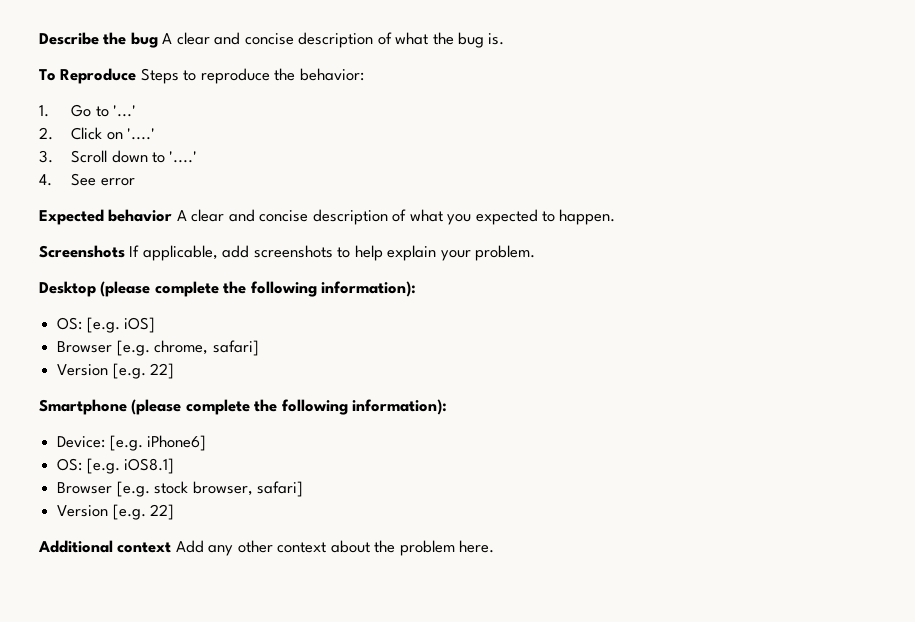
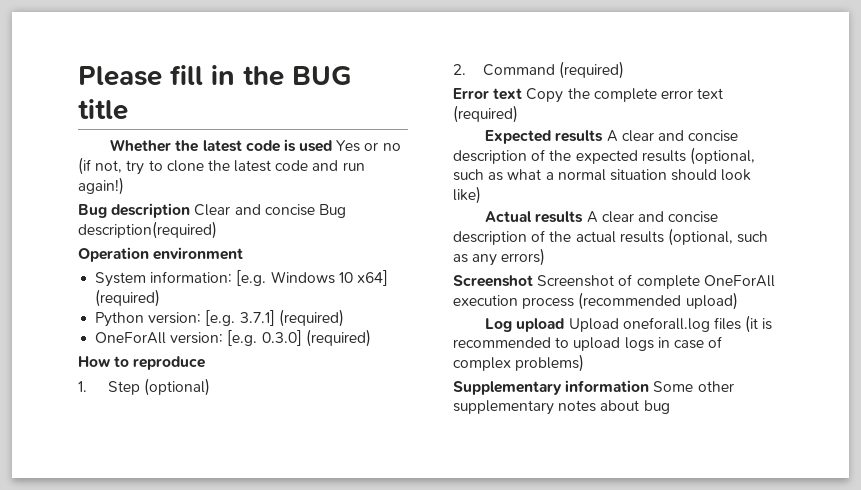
- Describe the bug A clear and concise description of what the bug is.
- To Reproduce Steps to reproduce the behavior:
- 1. Go to '...'
- 2. Click on '....'
- 3. Scroll down to '....'
- 4. See error
- Expected behavior A clear and concise description of what you expected to happen.
- Screenshots If applicable, add screenshots to help explain your problem.
- Desktop (please complete the following information):
- OS: [e.g. iOS]
- Browser [e.g. chrome, safari]
- Version [e.g. 22]
- Smartphone (please complete the following information):
- Device: [e.g. iPhone6]
- OS: [e.g. iOS8.1]
- Browser [e.g. stock browser, safari]
- Version [e.g. 22]
- Additional context Add any other context about the problem here.
+ Please fill in the BUG title
+ Whether the latest code is used Yes or no (if not, try to clone the latest code and run again!)
+ Bug description Clear and concise Bug description(required)
+ Operation environment
+ System information: [e.g. Windows 10 x64] (required)
+ Python version: [e.g. 3.7.1] (required)
+ OneForAll version: [e.g. 0.3.0] (required)
+ How to reproduce
+ 1. Step (optional)
+ 2. Command (required)
+ Error text Copy the complete error text (required)
+ Expected results A clear and concise description of the expected results (optional, such as what a normal situation should look like)
+ Actual results A clear and concise description of the actual results (optional, such as any errors)
+ Screenshot Screenshot of complete OneForAll execution process (recommended upload)
+ Log upload Upload oneforall.log files (it is recommended to upload logs in case of complex problems)
+ Supplementary information Some other supplementary notes about bug

